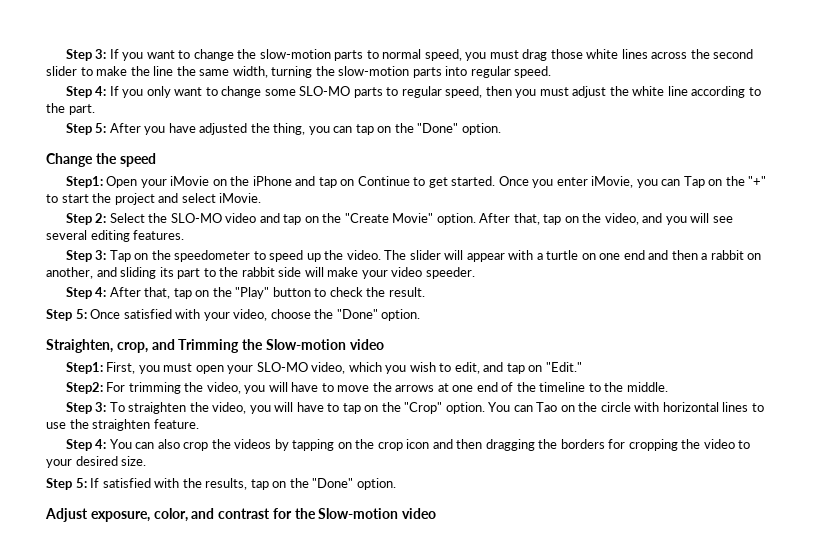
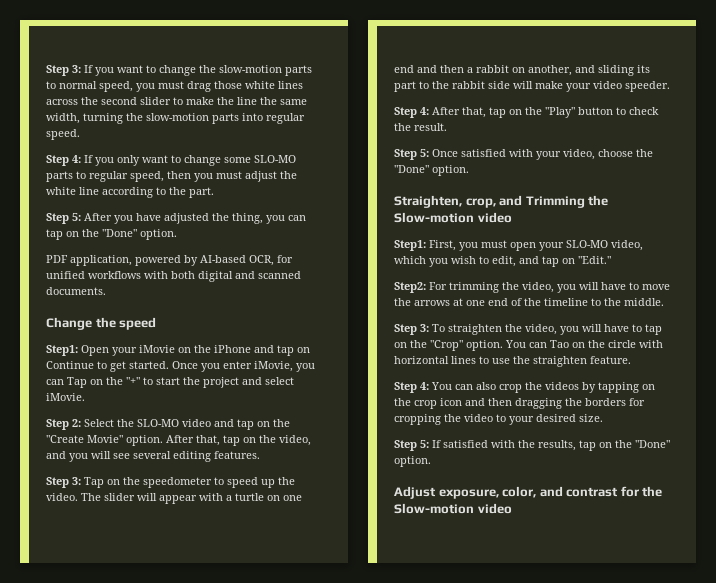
+ PDF application, powered by AI-based OCR, for unified workflows with both digital and scanned documents.

